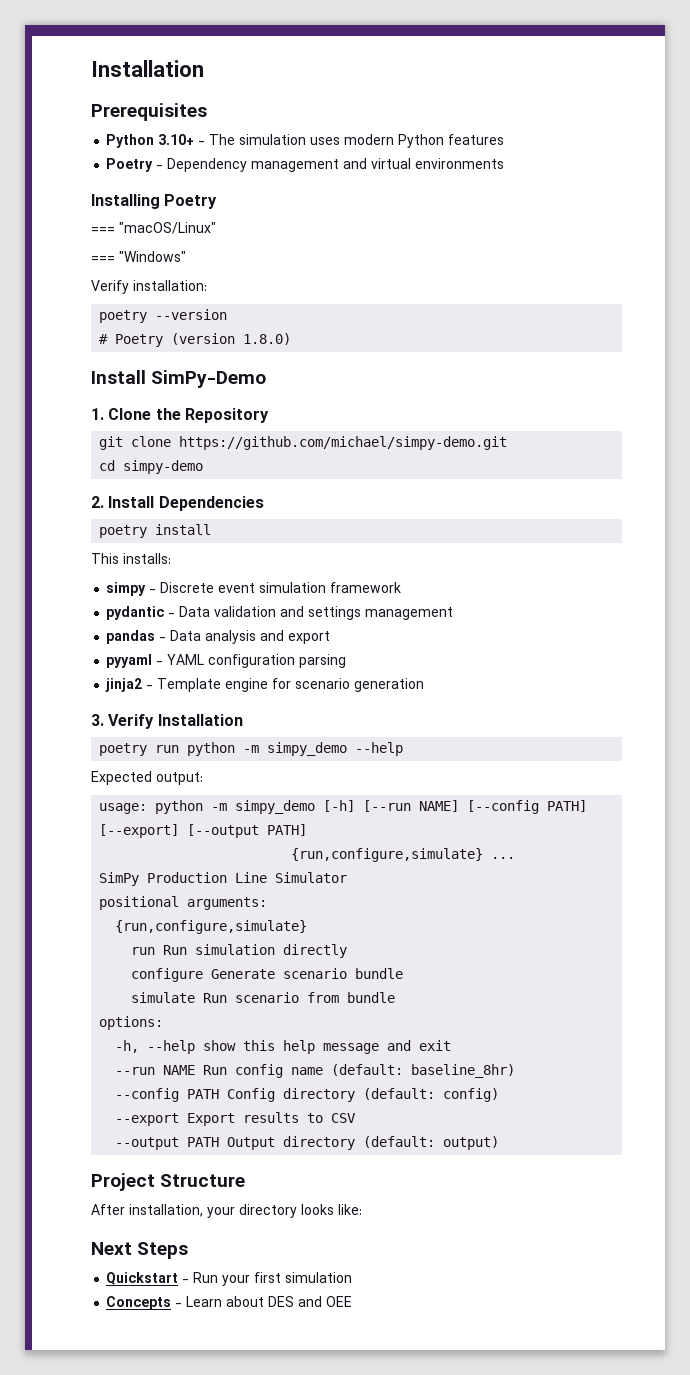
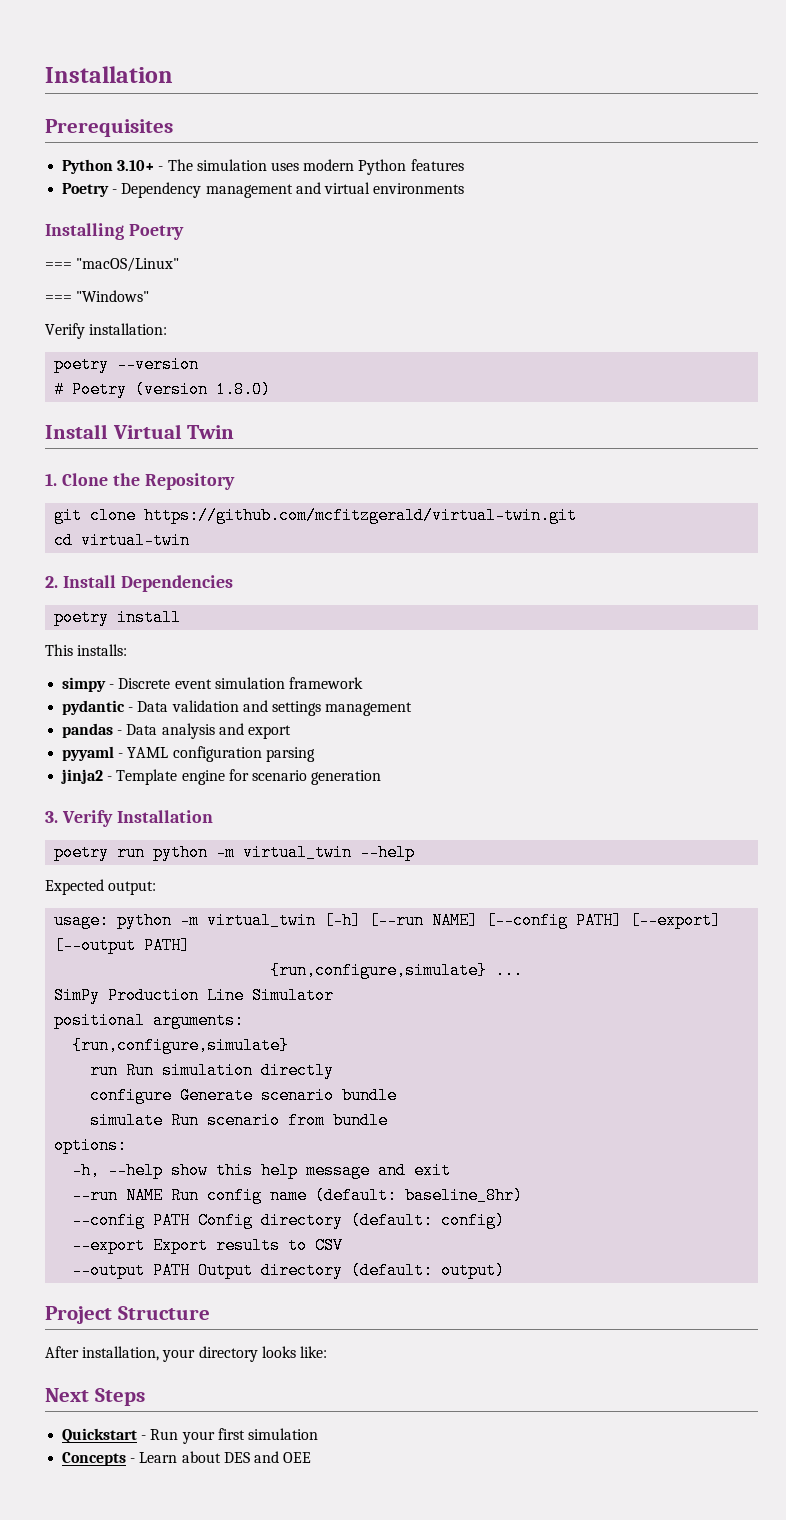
- Install SimPy-Demo
+ Install Virtual Twin
- git clone https://github.com/michael/simpy-demo.git
+ git clone https://github.com/mcfitzgerald/virtual-twin.git
- cd simpy-demo
+ cd virtual-twin
- poetry run python -m simpy_demo --help
+ poetry run python -m virtual_twin --help
- usage: python -m simpy_demo [-h] [--run NAME] [--config PATH] [--export] [--output PATH]
+ usage: python -m virtual_twin [-h] [--run NAME] [--config PATH] [--export] [--output PATH]

